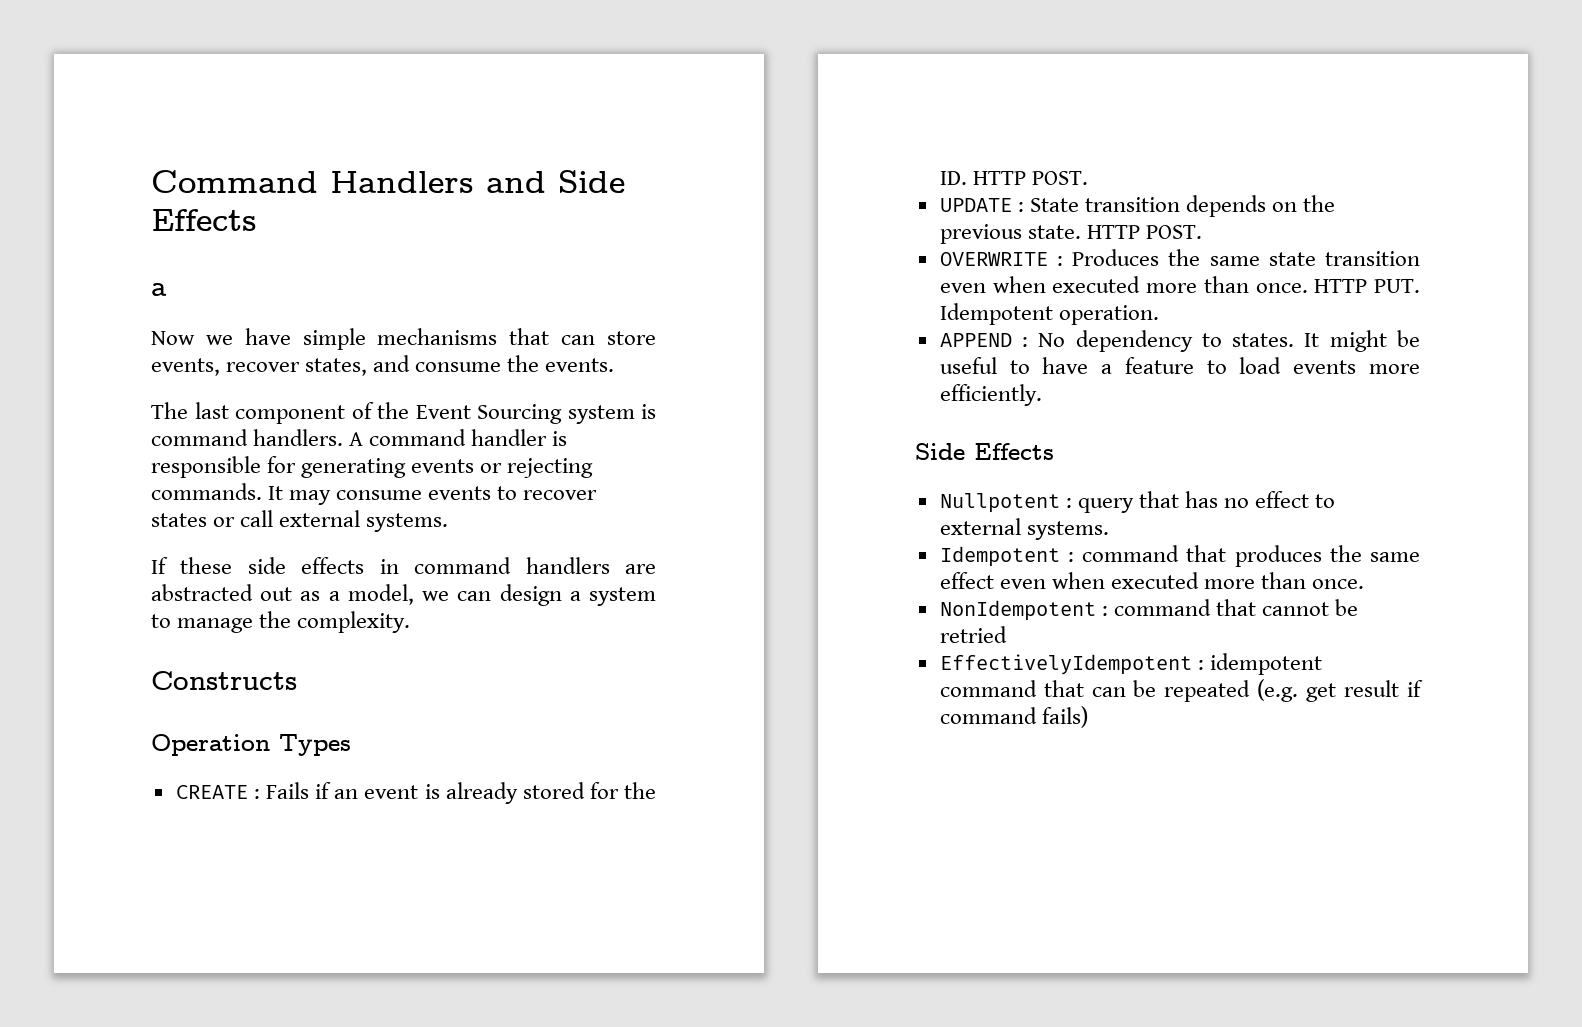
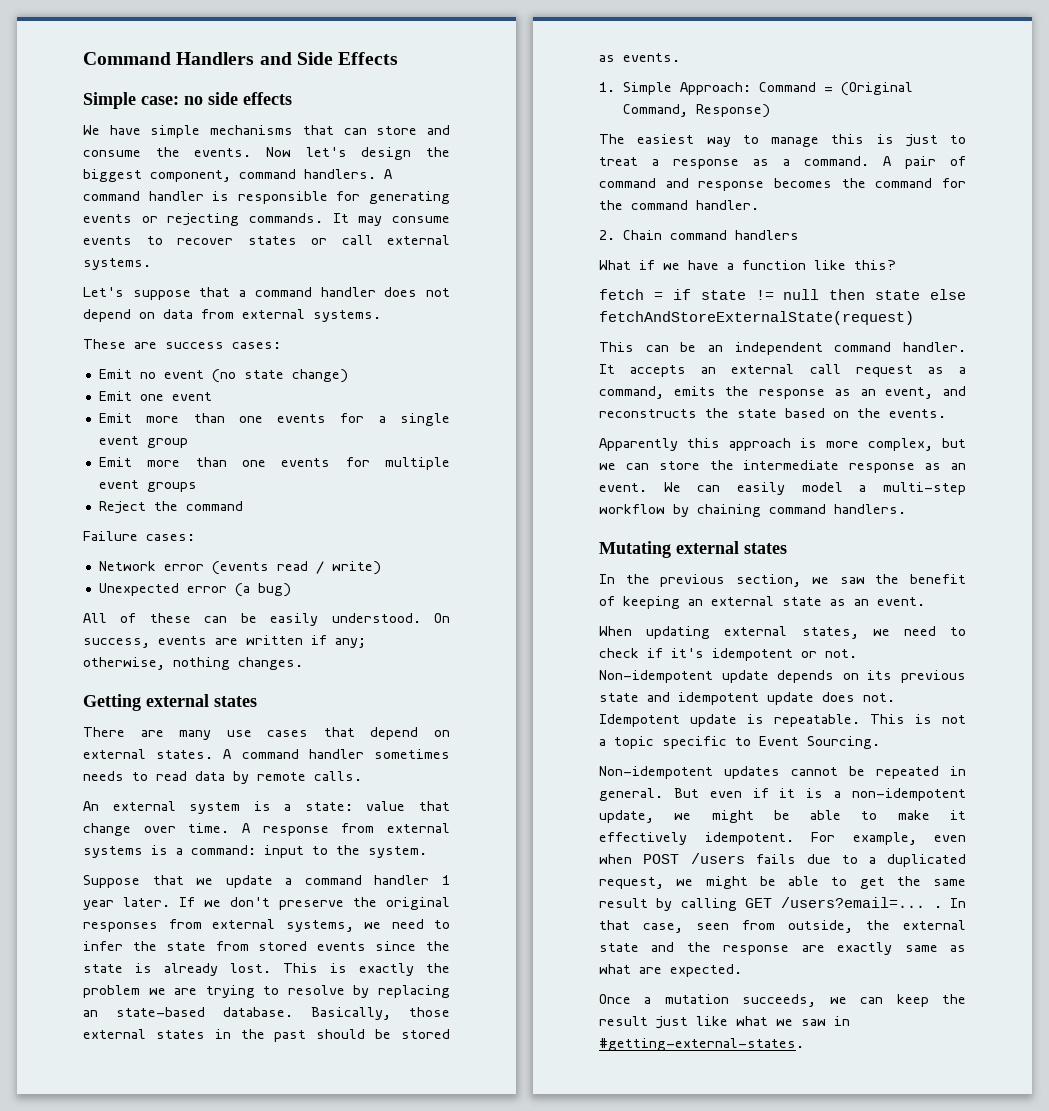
  Command Handlers and Side Effects
- a
- Now we have simple mechanisms that can store events, recover states, and consume the events.
- The last component of the Event Sourcing system is command handlers.
+ Simple case: no side effects
+ We have simple mechanisms that can store and consume the events. Now let's design the biggest component, command handlers.
- If these side effects in command handlers are abstracted out as a model, we can design a system to manage the complexity.
- Constructs
- Operation Types
- CREATE : Fails if an event is already stored for the ID. HTTP POST.
- UPDATE : State transition depends on the previous state. HTTP POST.
- OVERWRITE : Produces the same state transition even when executed more than once. HTTP PUT. Idempotent operation.
- APPEND : No dependency to states. It might be useful to have a feature to load events more efficiently.
- Side Effects
- Nullpotent : query that has no effect to external systems.
- Idempotent : command that produces the same effect even when executed more than once.
- NonIdempotent : command that cannot be retried
- EffectivelyIdempotent : idempotent command that can be repeated (e.g. get result if command fails)
+ Let's suppose that a command handler does not depend on data from external systems.
+ These are success cases:
+ Emit no event (no state change)
+ Emit one event
+ Emit more than one events for a single event group
+ Emit more than one events for multiple event groups
+ Reject the command
+ Failure cases:
+ Network error (events read / write)
+ Unexpected error (a bug)
+ All of these can be easily understood. On success, events are written if any; otherwise, nothing changes.
+ Getting external states
+ There are many use cases that depend on external states. A command handler sometimes needs to read data by remote calls.
+ An external system is a state: value that change over time. A response from external systems is a command: input to the system.
+ Suppose that we update a command handler 1 year later. If we don't preserve the original responses from external systems, we need to infer the state from stored events since the state is already lost. This is exactly the problem we are trying to resolve by replacing an state-based database. Basically, those external states in the past should be stored as events.
+ 1. Simple Approach: Command = (Original Command, Response)
+ The easiest way to manage this is just to treat a response as a command. A pair of command and response becomes the command for the command handler.
+ 2. Chain command handlers
+ What if we have a function like this?
+ fetch = if state != null then state else fetchAndStoreExternalState(request)
+ This can be an independent command handler. It accepts an external call request as a command, emits the response as an event, and reconstructs the state based on the events.
+ Apparently this approach is more complex, but we can store the intermediate response as an event. We can easily model a multi-step workflow by chaining command handlers.
+ Mutating external states
+ In the previous section, we saw the benefit of keeping an external state as an event.
+ When updating external states, we need to check if it's idempotent or not. Non-idempotent update depends on its previous state and idempotent update does not. Idempotent update is repeatable. This is not a topic specific to Event Sourcing.
+ Non-idempotent updates cannot be repeated in general. But even if it is a non-idempotent update, we might be able to make it effectively idempotent. For example, even when POST /users fails due to a duplicated request, we might be able to get the same result by calling GET /users?email=... . In that case, seen from outside, the external state and the response are exactly same as what are expected.
+ Once a mutation succeeds, we can keep the result just like what we saw in #getting-external-states.

